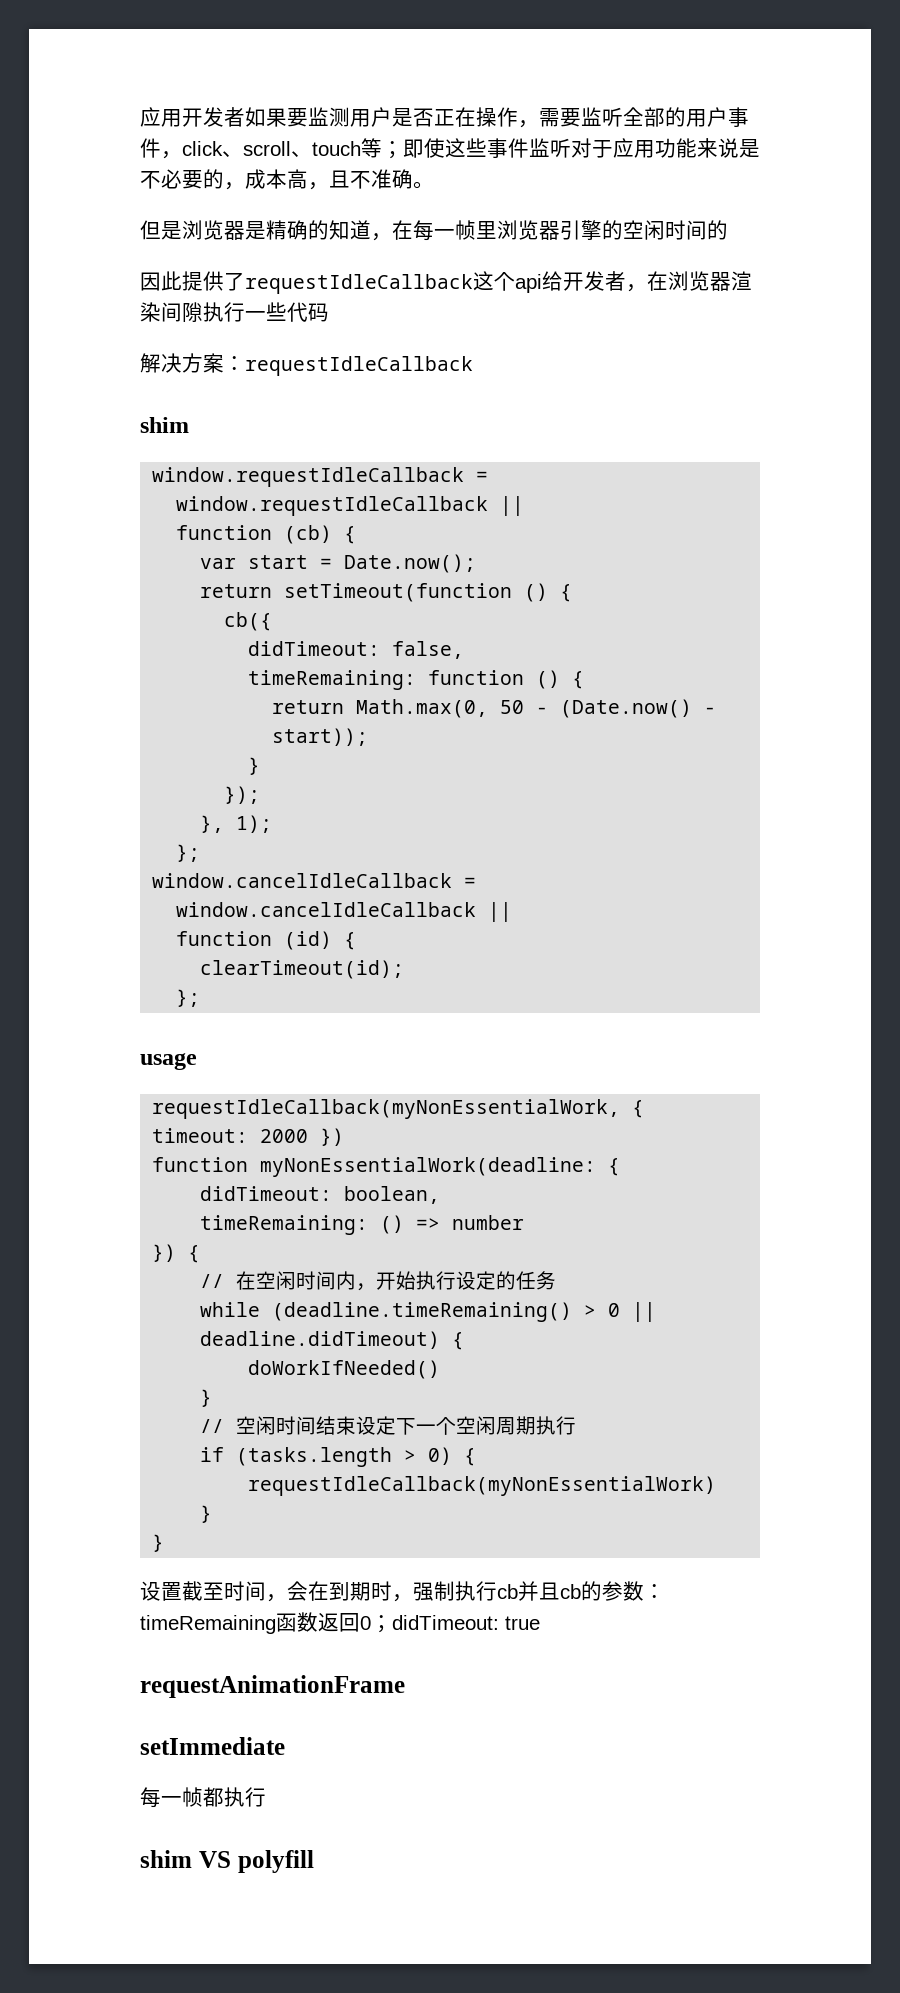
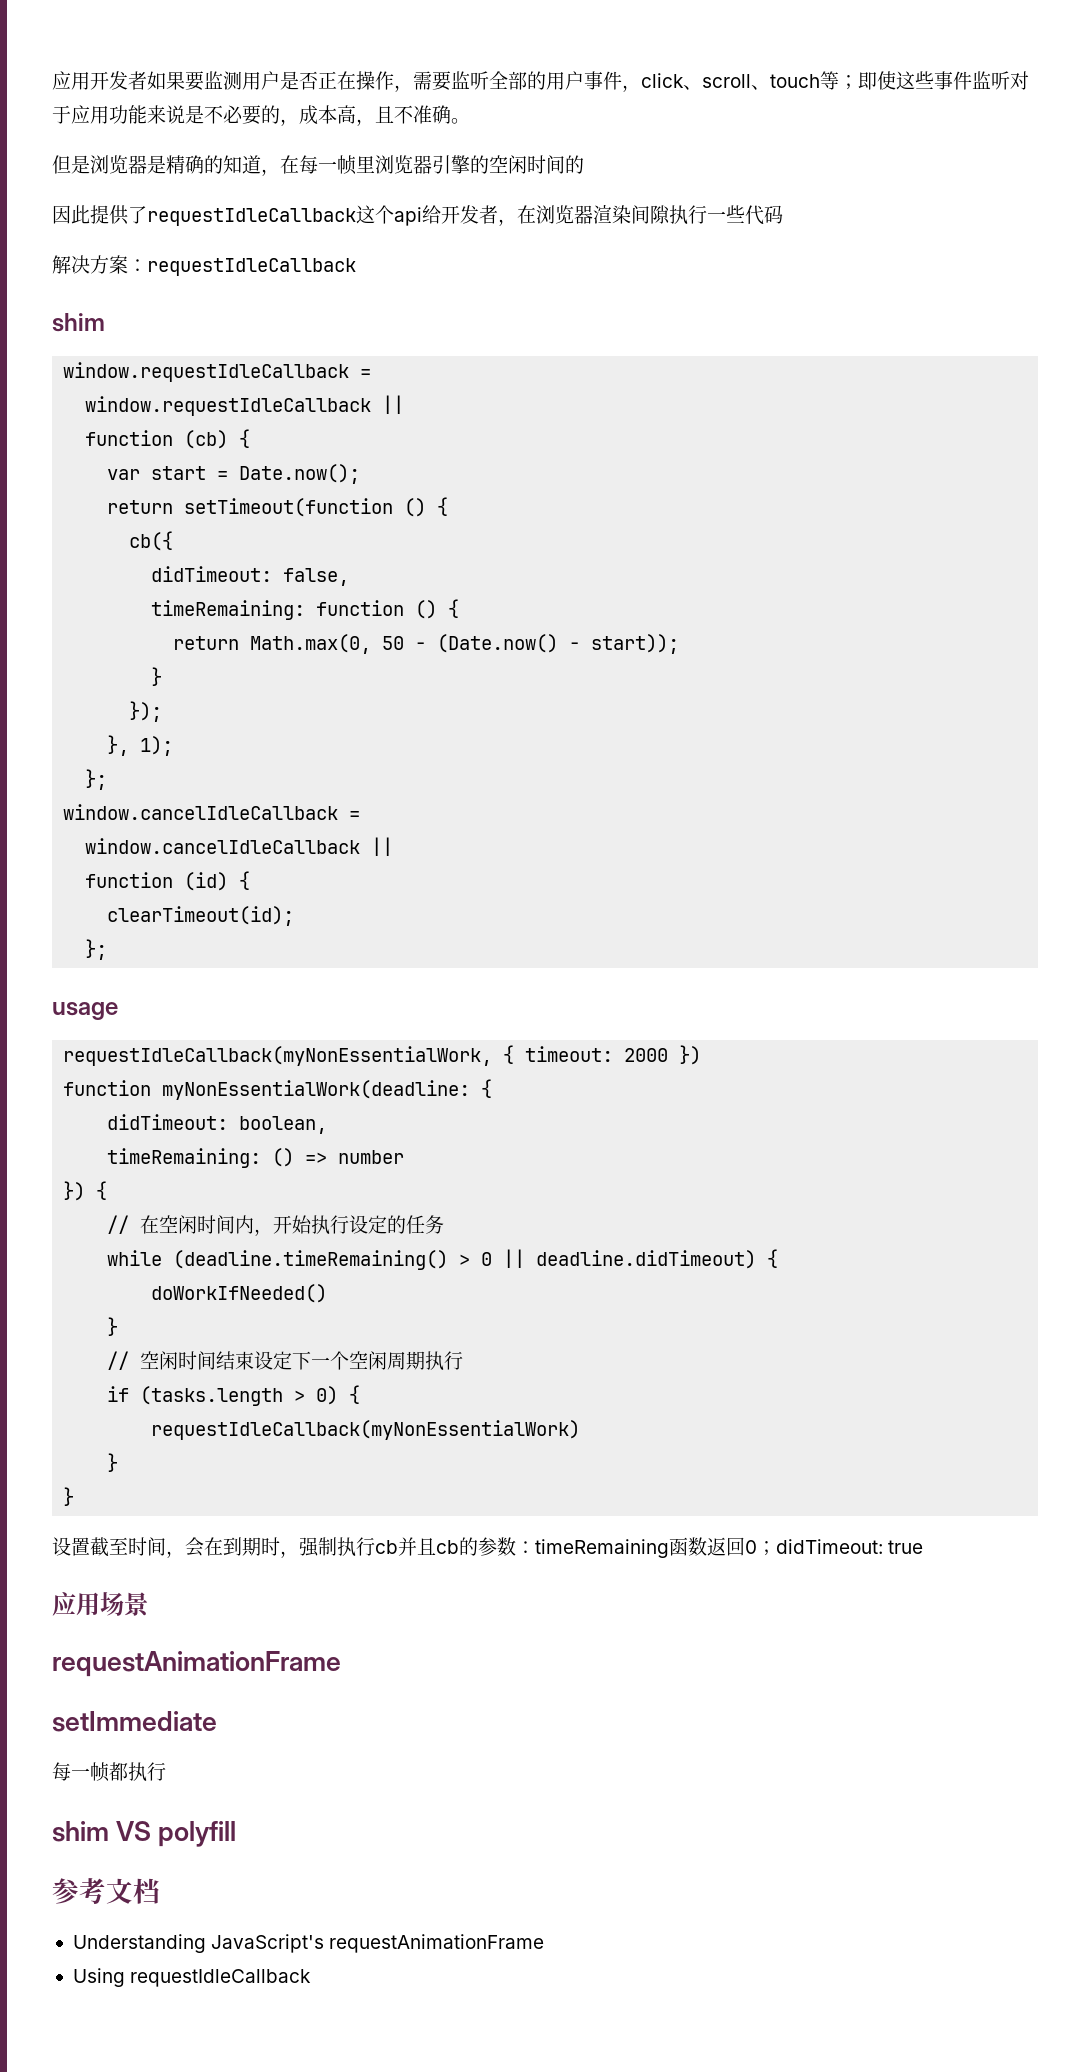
+ 应用场景
+ 参考文档
+ Understanding JavaScript's requestAnimationFrame
+ Using requestIdleCallback

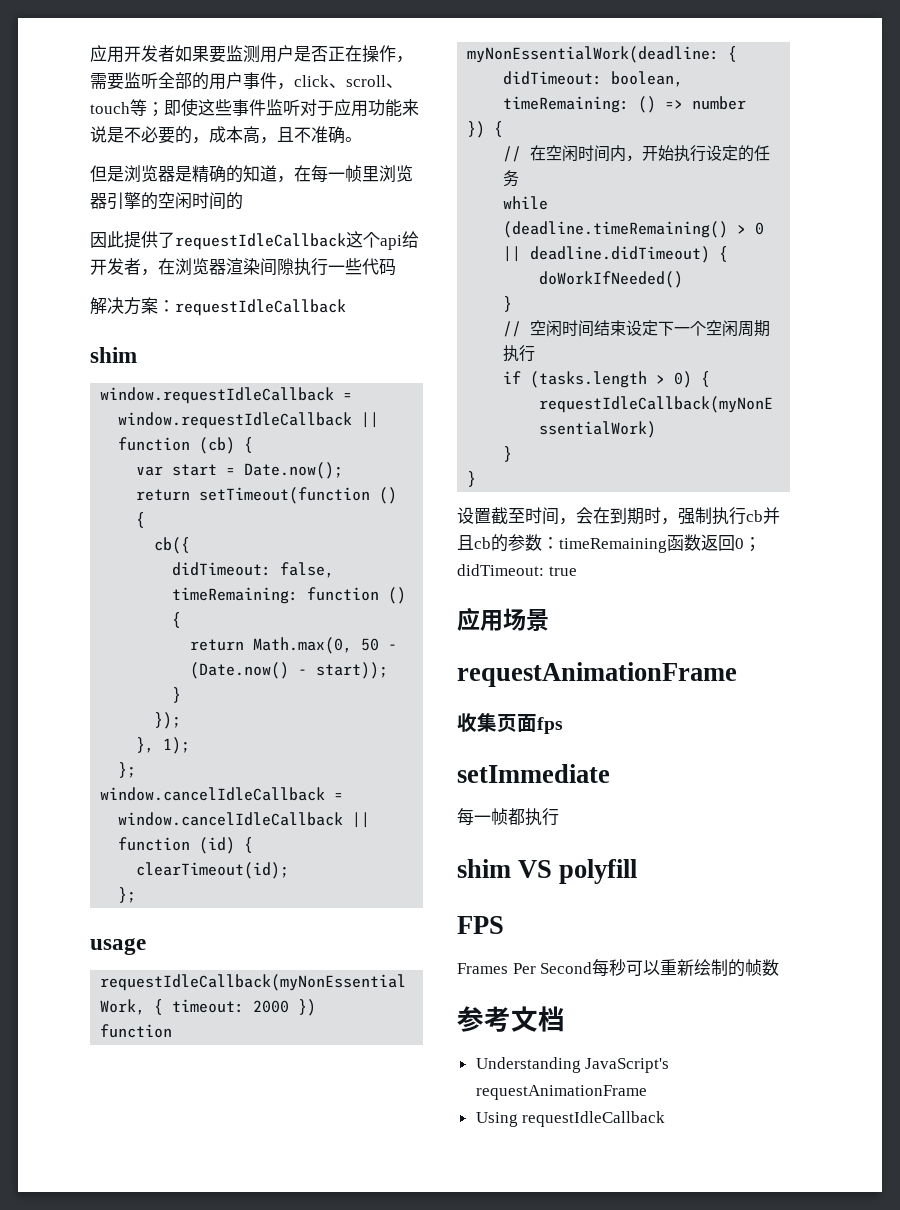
+ 收集页面fps
+ FPS
+ Frames Per Second每秒可以重新绘制的帧数

